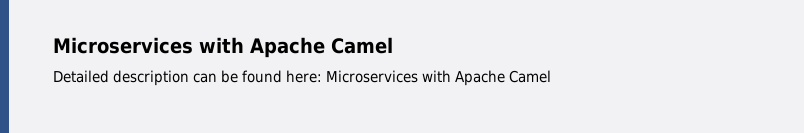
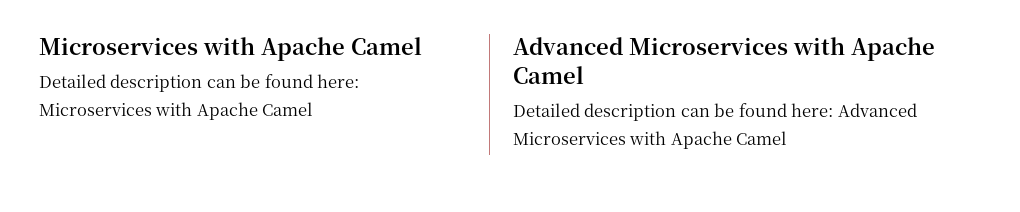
  Detailed description can be found here: Microservices with Apache Camel
+ Advanced Microservices with Apache Camel
+ Detailed description can be found here: Advanced Microservices with Apache Camel

